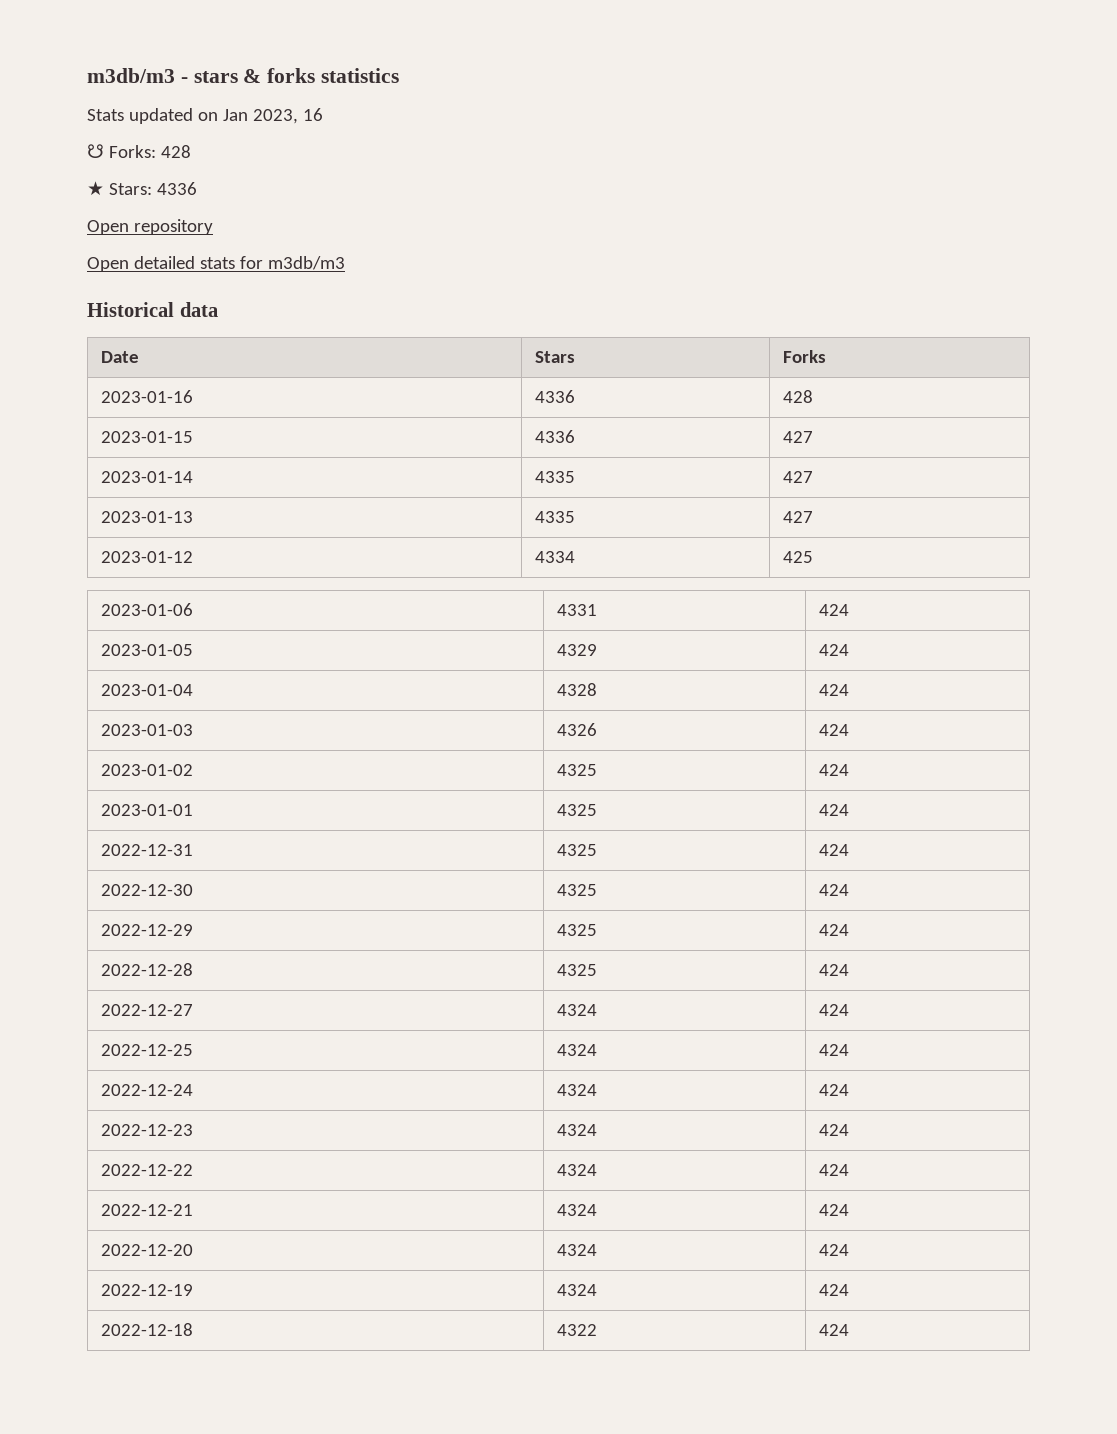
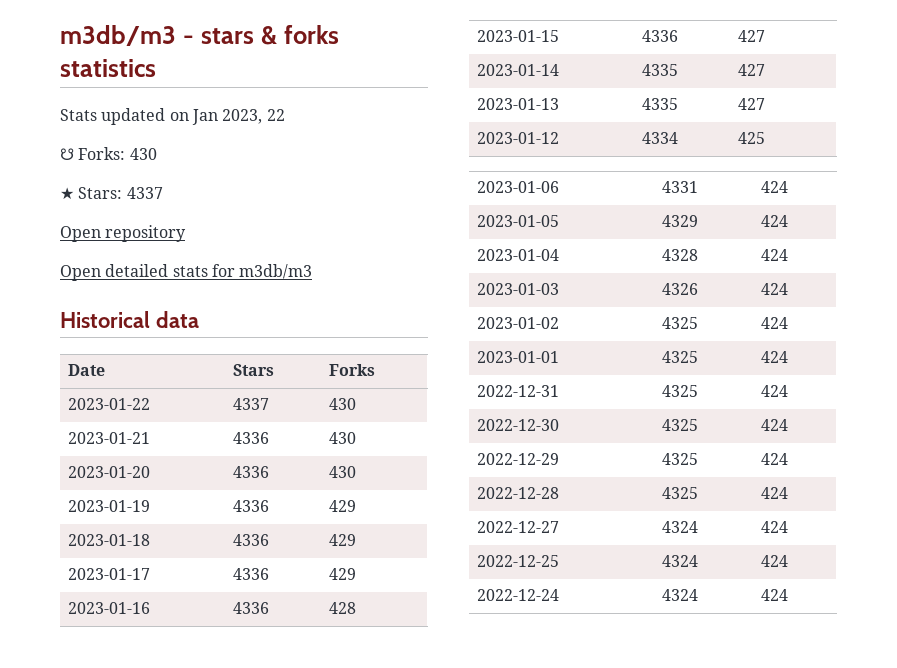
- Stats updated on Jan 2023, 16
+ Stats updated on Jan 2023, 22
- ☋ Forks: 428
+ ☋ Forks: 430
- ★ Stars: 4336
+ ★ Stars: 4337
+ 2023-01-22 | 4337 | 430
+ 2023-01-21 | 4336 | 430
+ 2023-01-20 | 4336 | 430
+ 2023-01-19 | 4336 | 429
+ 2023-01-18 | 4336 | 429
+ 2023-01-17 | 4336 | 429
- 2022-12-23 | 4324 | 424
- 2022-12-22 | 4324 | 424
- 2022-12-21 | 4324 | 424
- 2022-12-20 | 4324 | 424
- 2022-12-19 | 4324 | 424
- 2022-12-18 | 4322 | 424

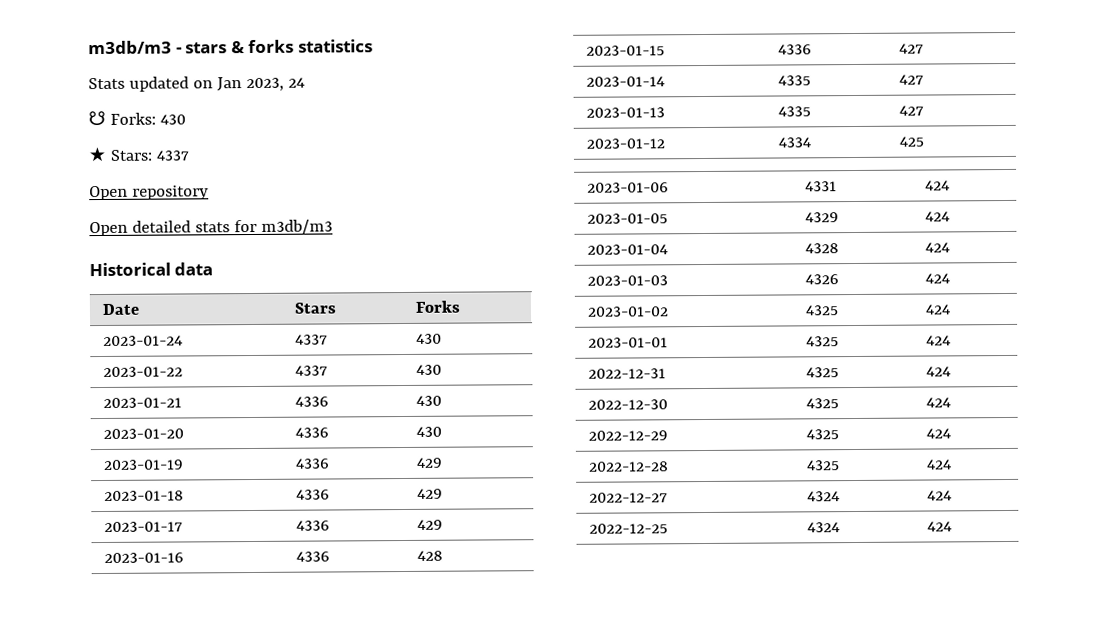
- Stats updated on Jan 2023, 22
+ Stats updated on Jan 2023, 24
+ 2023-01-24 | 4337 | 430
- 2022-12-24 | 4324 | 424

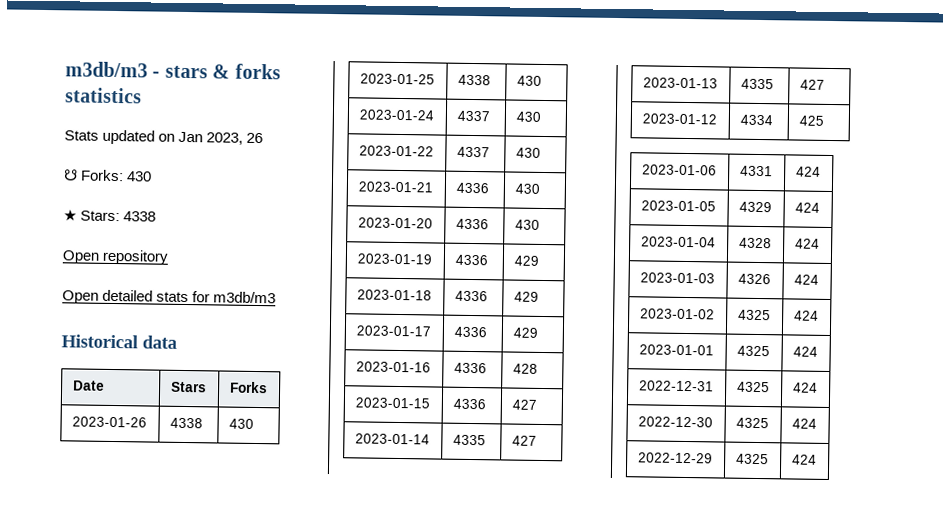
- Stats updated on Jan 2023, 24
+ Stats updated on Jan 2023, 26
- ★ Stars: 4337
+ ★ Stars: 4338
+ 2023-01-26 | 4338 | 430
+ 2023-01-25 | 4338 | 430
- 2022-12-28 | 4325 | 424
- 2022-12-27 | 4324 | 424
- 2022-12-25 | 4324 | 424

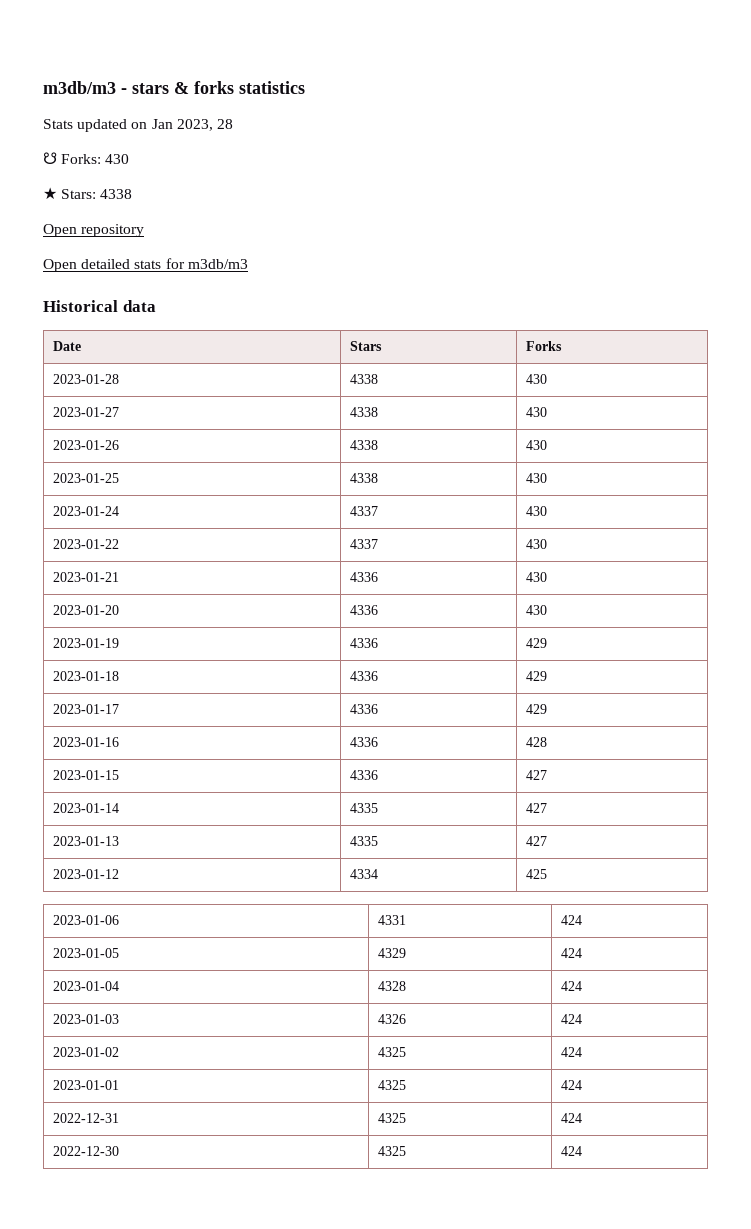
- Stats updated on Jan 2023, 26
+ Stats updated on Jan 2023, 28
+ 2023-01-28 | 4338 | 430
+ 2023-01-27 | 4338 | 430
- 2022-12-29 | 4325 | 424

